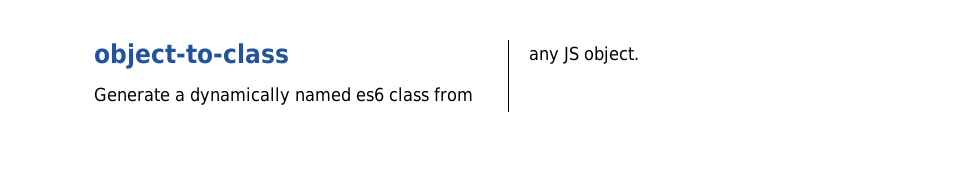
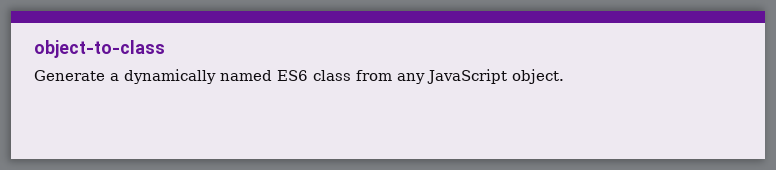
- Generate a dynamically named es6 class from any JS object.
+ Generate a dynamically named ES6 class from any JavaScript object.

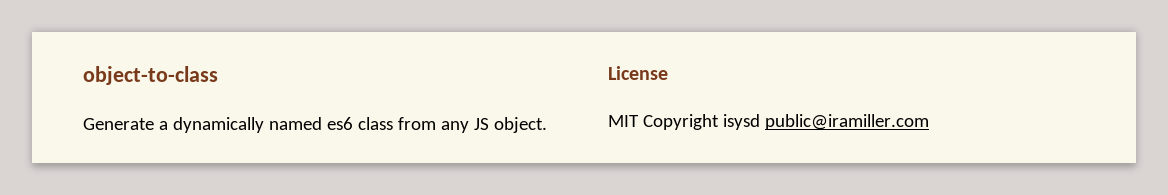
- Generate a dynamically named ES6 class from any JavaScript object.
+ Generate a dynamically named es6 class from any JS object.
+ License
+ MIT Copyright isysd public@iramiller.com

